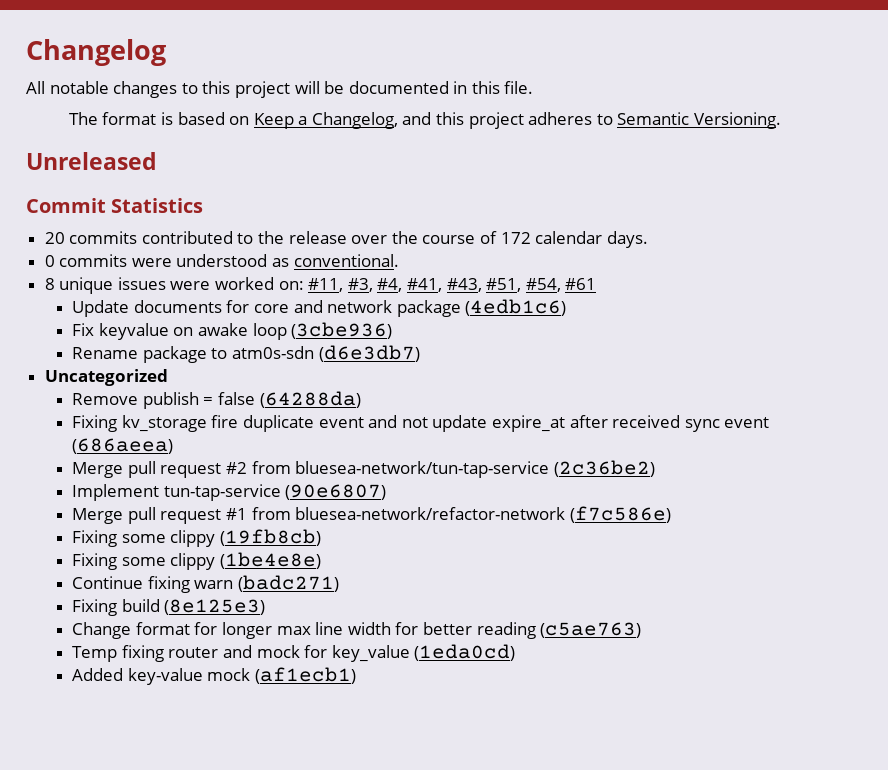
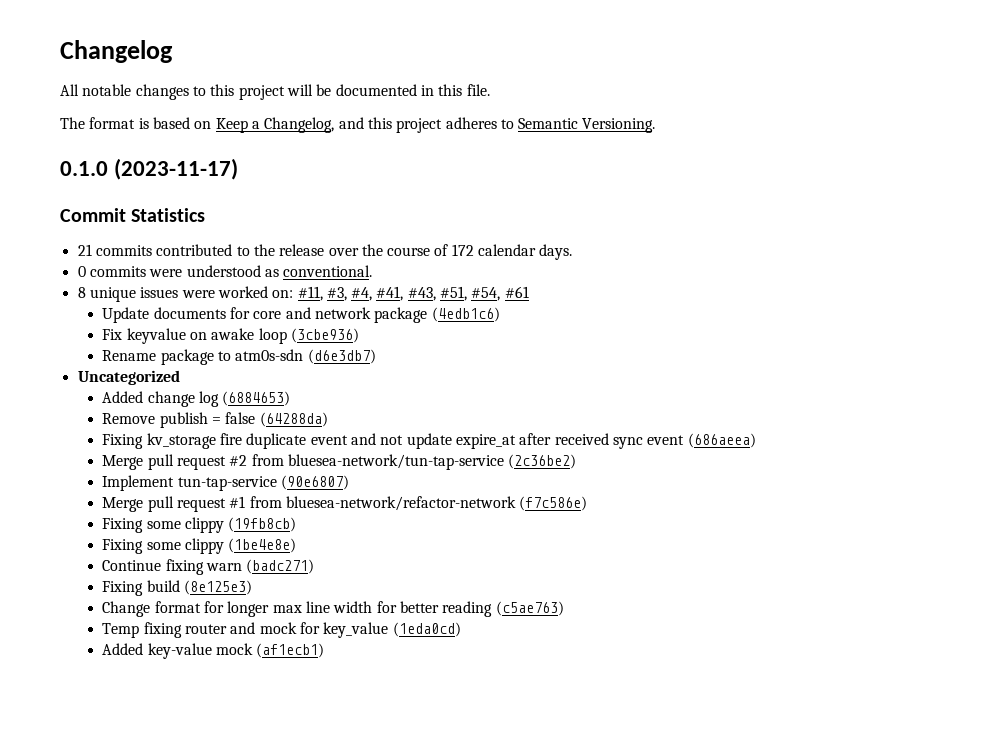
- Unreleased
+ 0.1.0 (2023-11-17)
- 20 commits contributed to the release over the course of 172 calendar days.
+ 21 commits contributed to the release over the course of 172 calendar days.
+ Added change log (6884653)

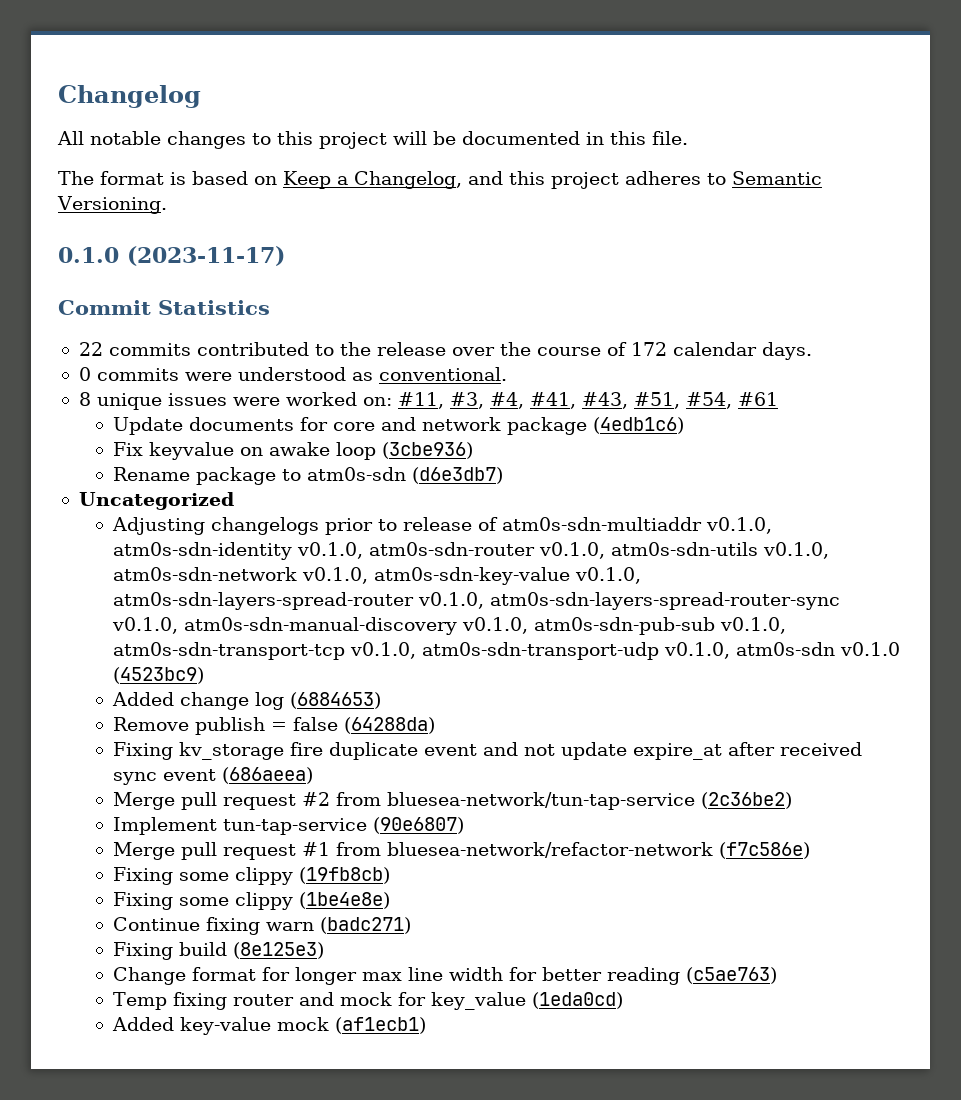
- 21 commits contributed to the release over the course of 172 calendar days.
+ 22 commits contributed to the release over the course of 172 calendar days.
+ Adjusting changelogs prior to release of atm0s-sdn-multiaddr v0.1.0, atm0s-sdn-identity v0.1.0, atm0s-sdn-router v0.1.0, atm0s-sdn-utils v0.1.0, atm0s-sdn-network v0.1.0, atm0s-sdn-key-value v0.1.0, atm0s-sdn-layers-spread-router v0.1.0, atm0s-sdn-layers-spread-router-sync v0.1.0, atm0s-sdn-manual-discovery v0.1.0, atm0s-sdn-pub-sub v0.1.0, atm0s-sdn-transport-tcp v0.1.0, atm0s-sdn-transport-udp v0.1.0, atm0s-sdn v0.1.0 (4523bc9)

